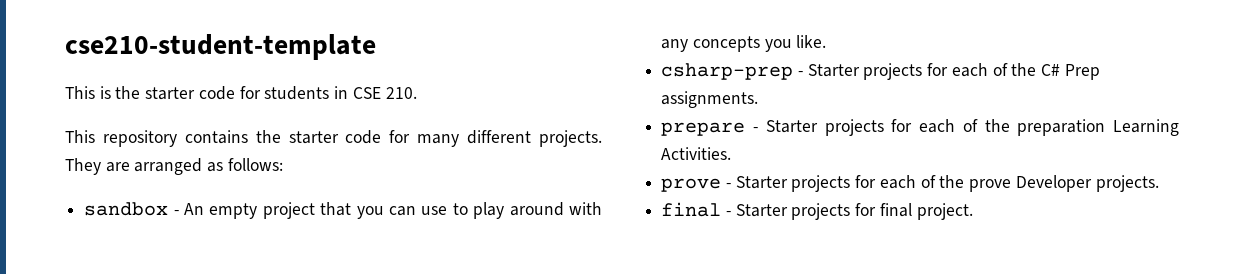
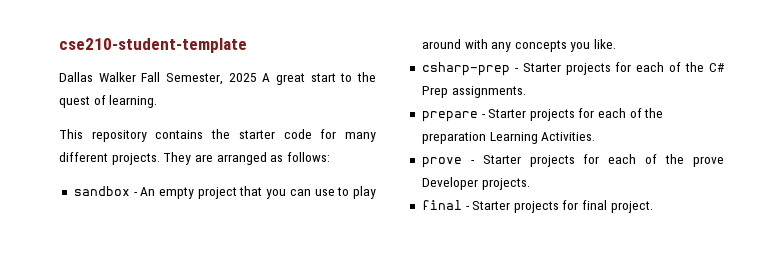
- This is the starter code for students in CSE 210.
+ Dallas Walker Fall Semester, 2025 A great start to the quest of learning.

